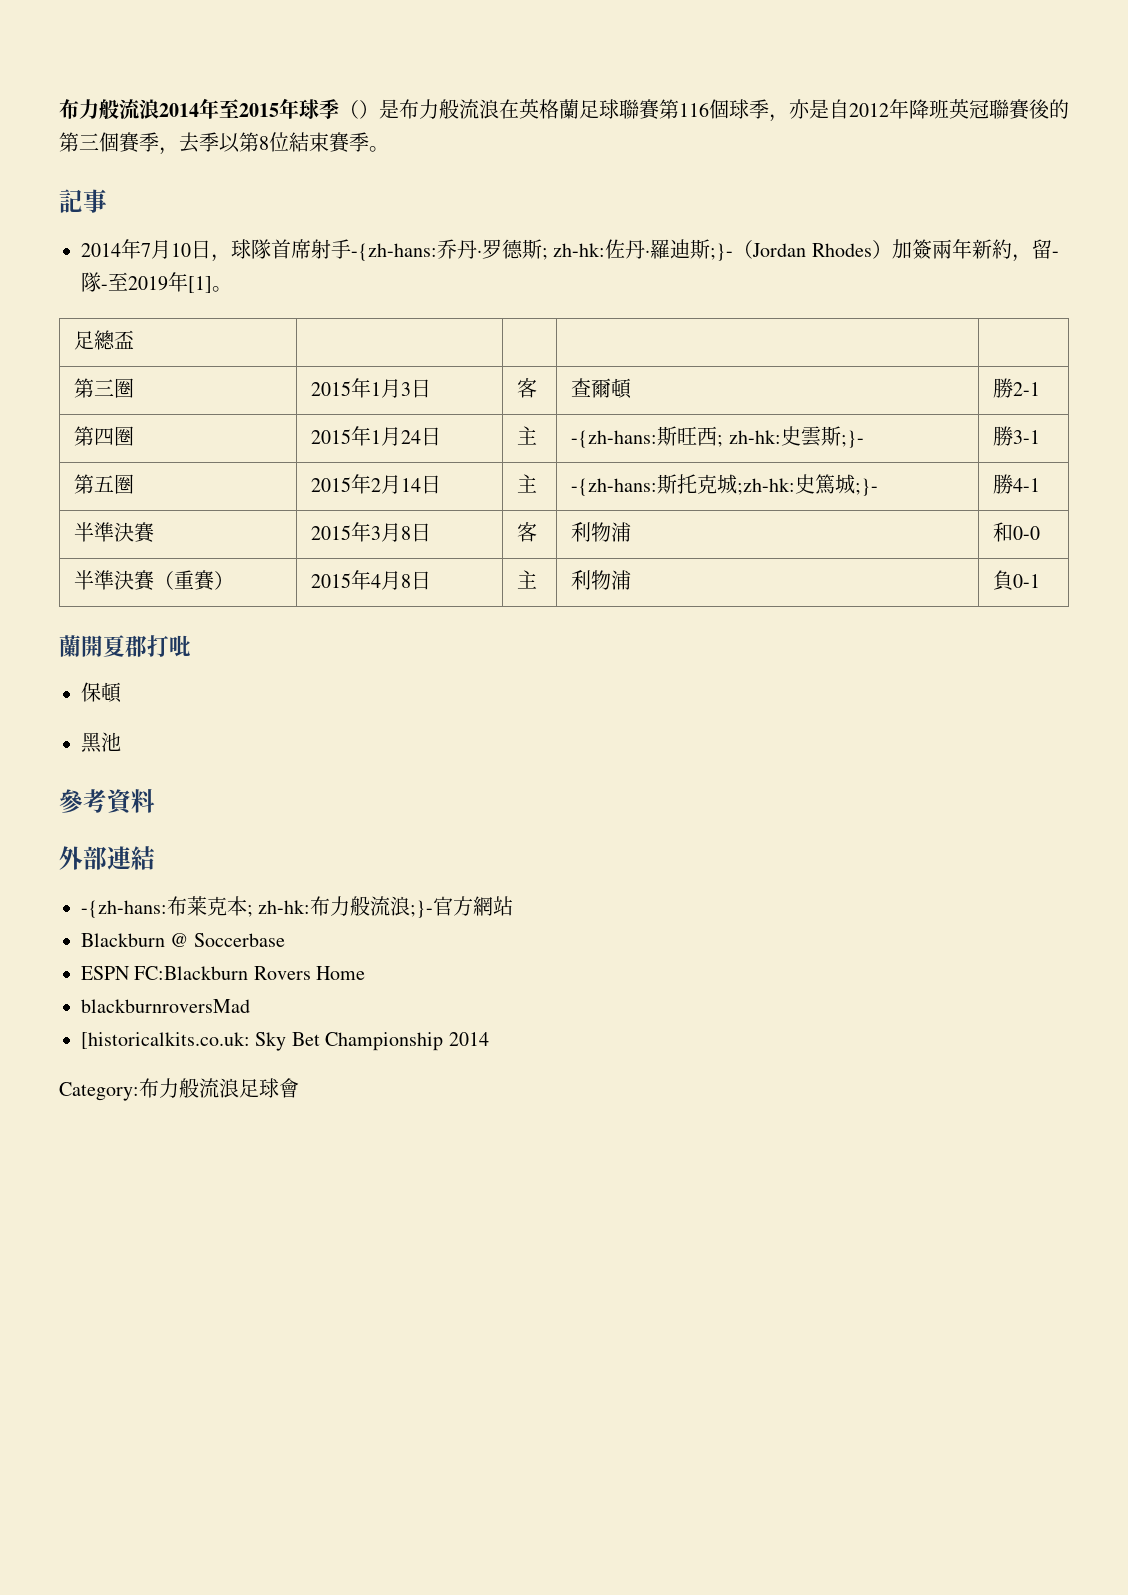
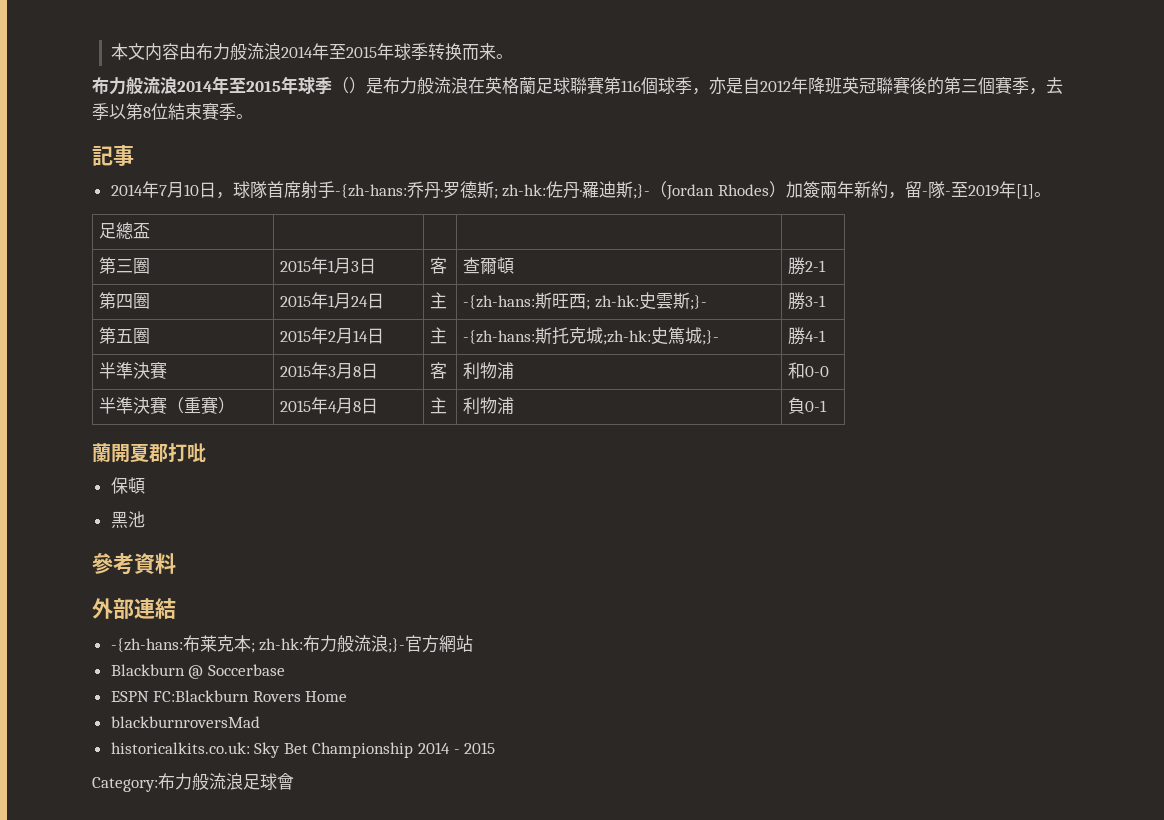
+ 本文内容由布力般流浪2014年至2015年球季转换而来。
- [historicalkits.co.uk: Sky Bet Championship 2014
+ historicalkits.co.uk: Sky Bet Championship 2014 - 2015

